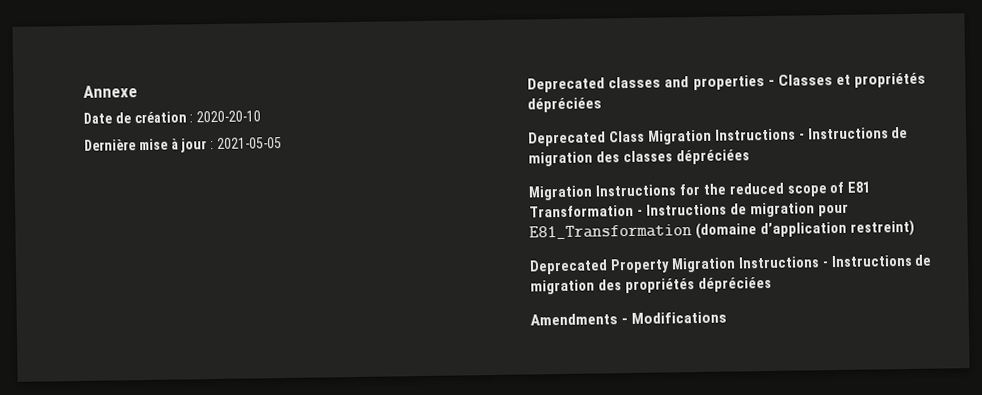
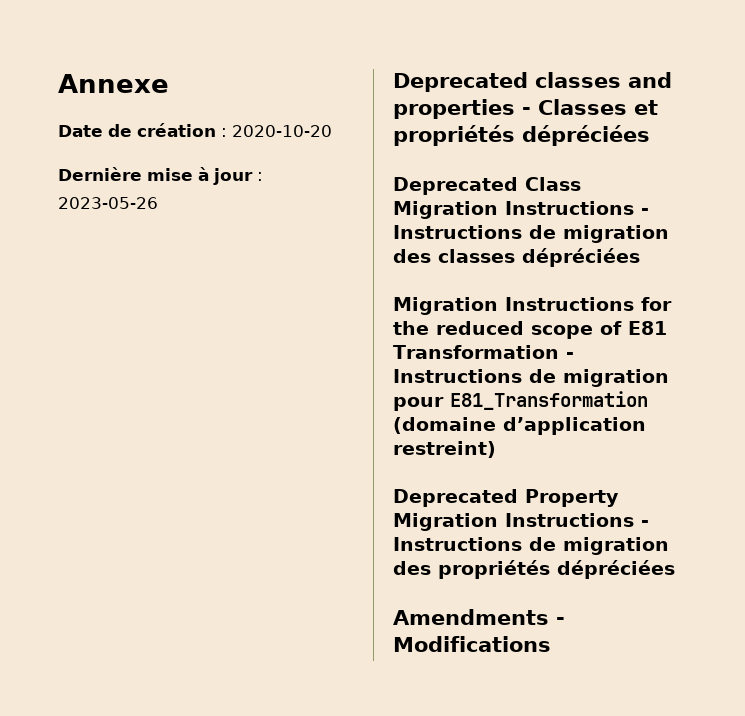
- Date de création : 2020-20-10
+ Date de création : 2020-10-20
- Dernière mise à jour : 2021-05-05
+ Dernière mise à jour : 2023-05-26

